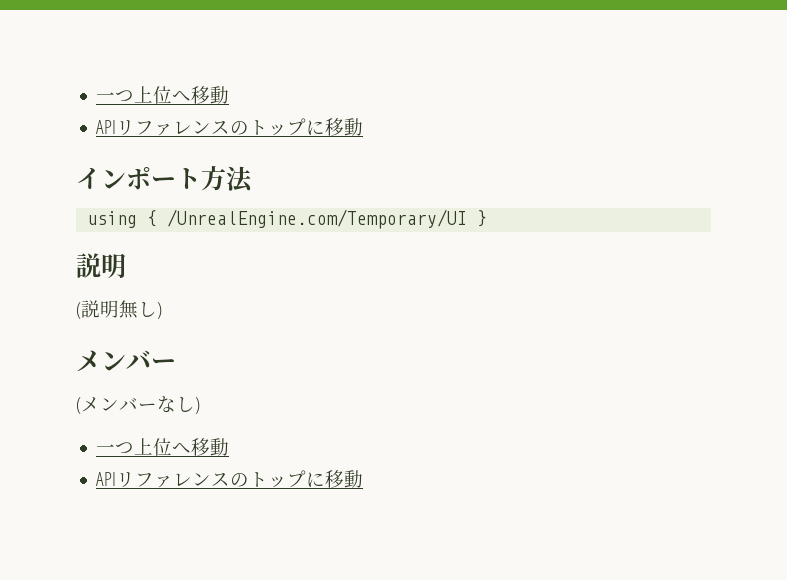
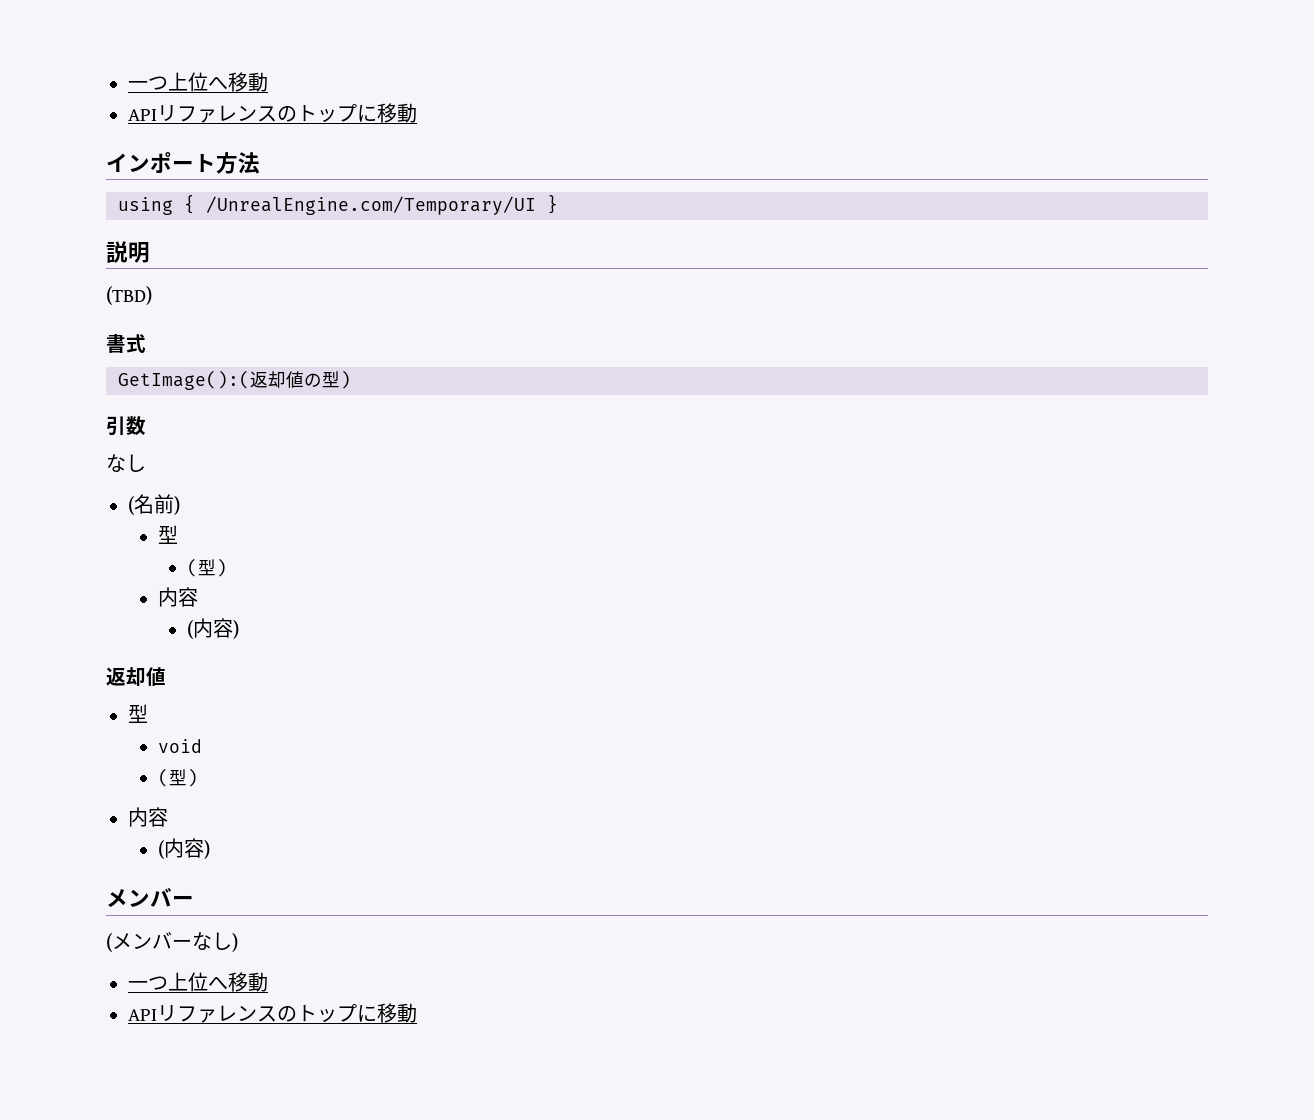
- (説明無し)
+ (TBD)
+ 書式
+ GetImage():(返却値の型)
+ 引数
+ なし
+ (名前)
+ 型
+ (型)
+ 内容
+ (内容)
+ 返却値
+ 型
+ void
+ (型)
+ 内容
+ (内容)

